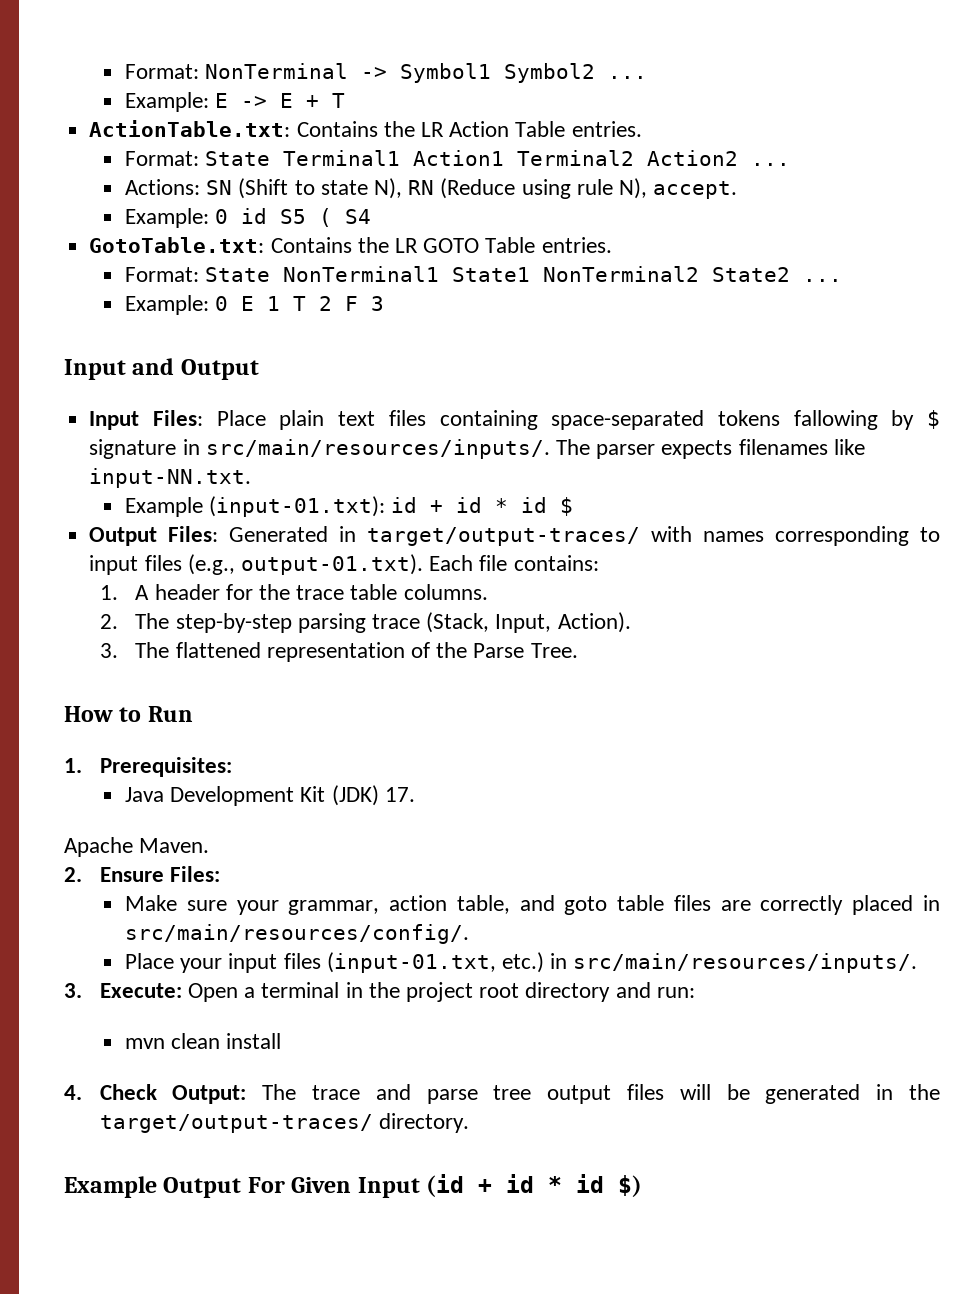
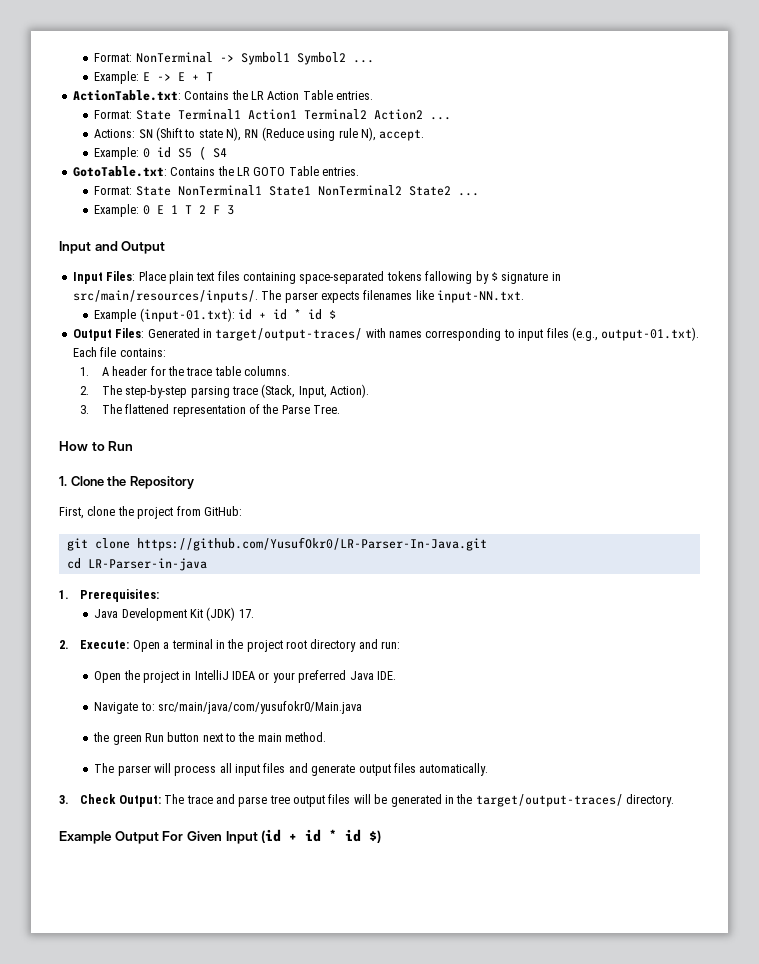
+ 1. Clone the Repository
+ First, clone the project from GitHub:
+ git clone https://github.com/YusufOkr0/LR-Parser-In-Java.git
+ cd LR-Parser-in-java
- Apache Maven.
- 2. Ensure Files:
- Make sure your grammar, action table, and goto table files are correctly placed in src/main/resources/config/.
- Place your input files (input-01.txt, etc.) in src/main/resources/inputs/.
- 3. Execute: Open a terminal in the project root directory and run:
+ 2. Execute: Open a terminal in the project root directory and run:
- mvn clean install
- 4. Check Output: The trace and parse tree output files will be generated in the target/output-traces/ directory.
+ Open the project in IntelliJ IDEA or your preferred Java IDE.
+ Navigate to: src/main/java/com/yusufokr0/Main.java
+ the green Run button next to the main method.
+ The parser will process all input files and generate output files automatically.
+ 3. Check Output: The trace and parse tree output files will be generated in the target/output-traces/ directory.

